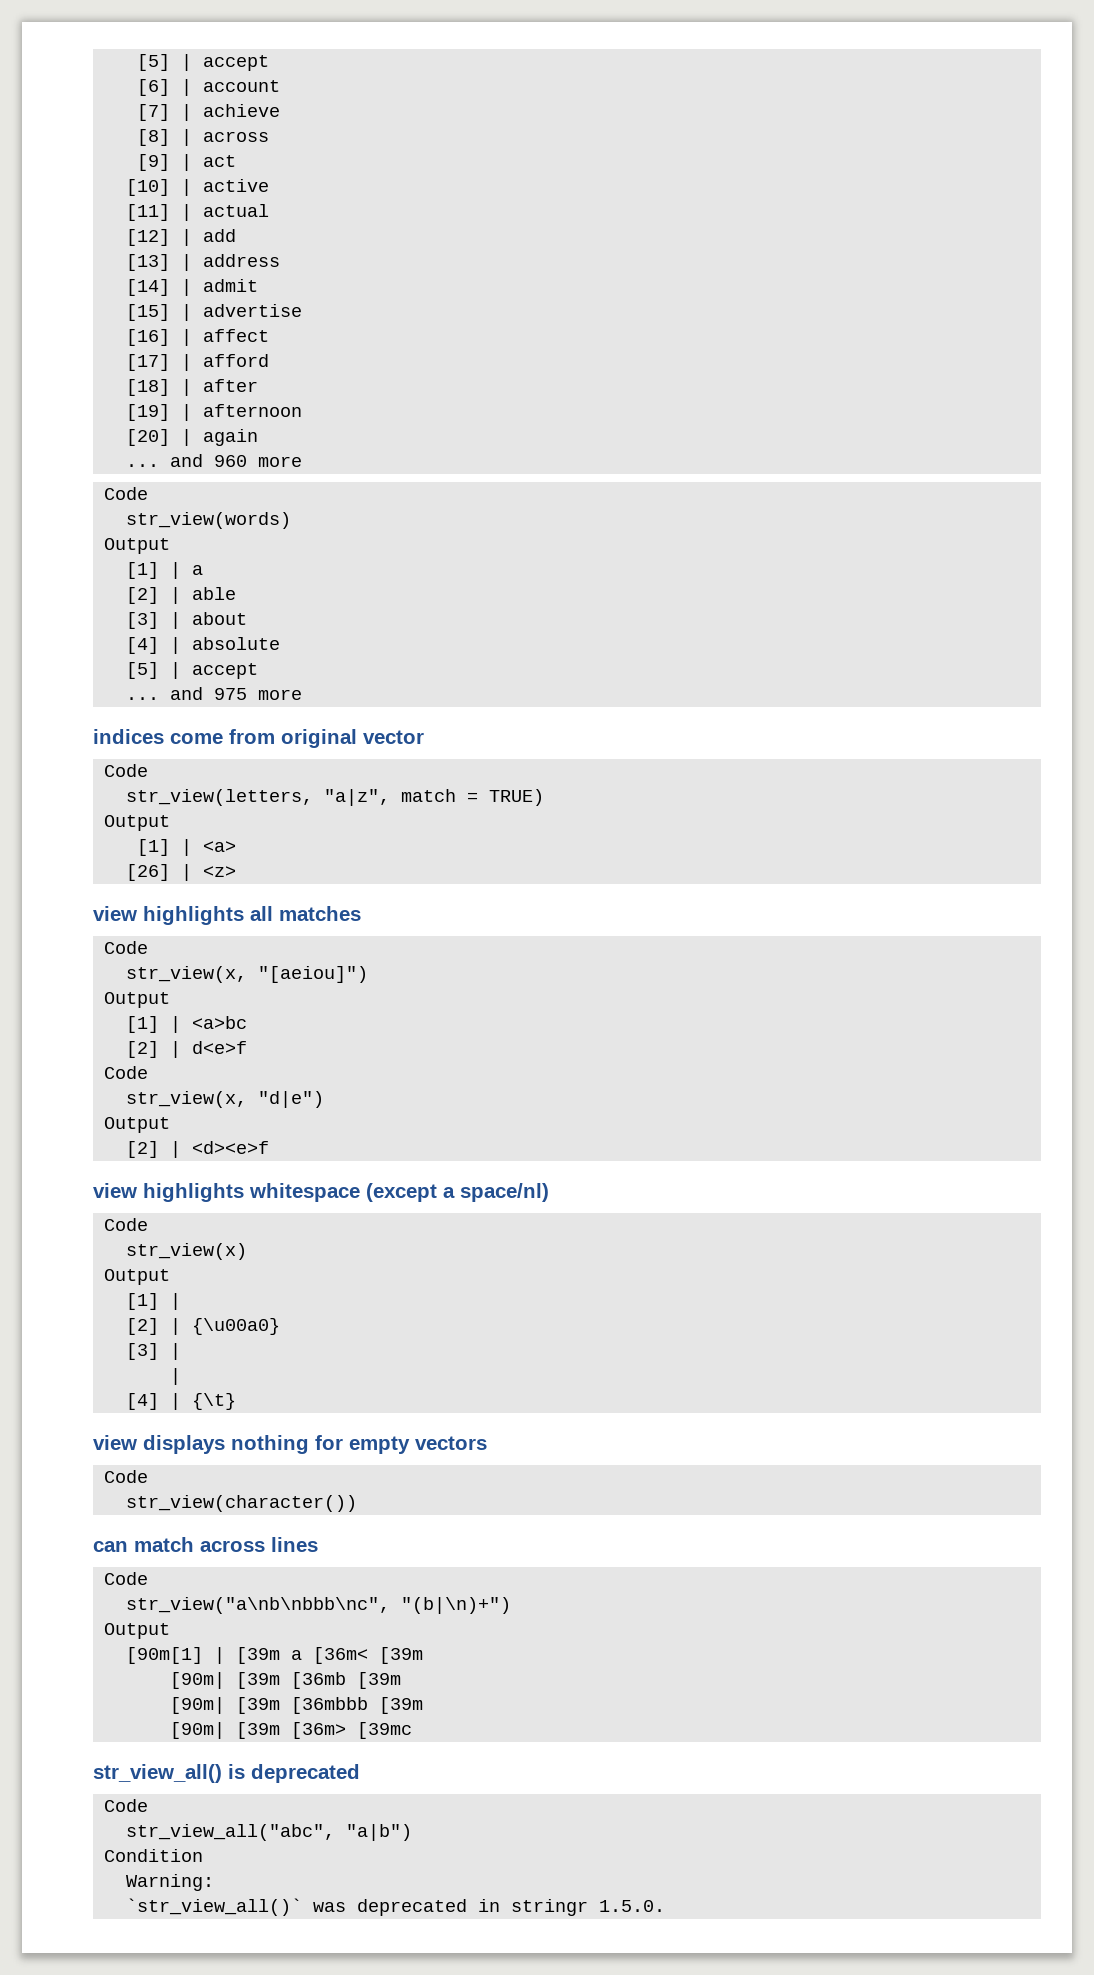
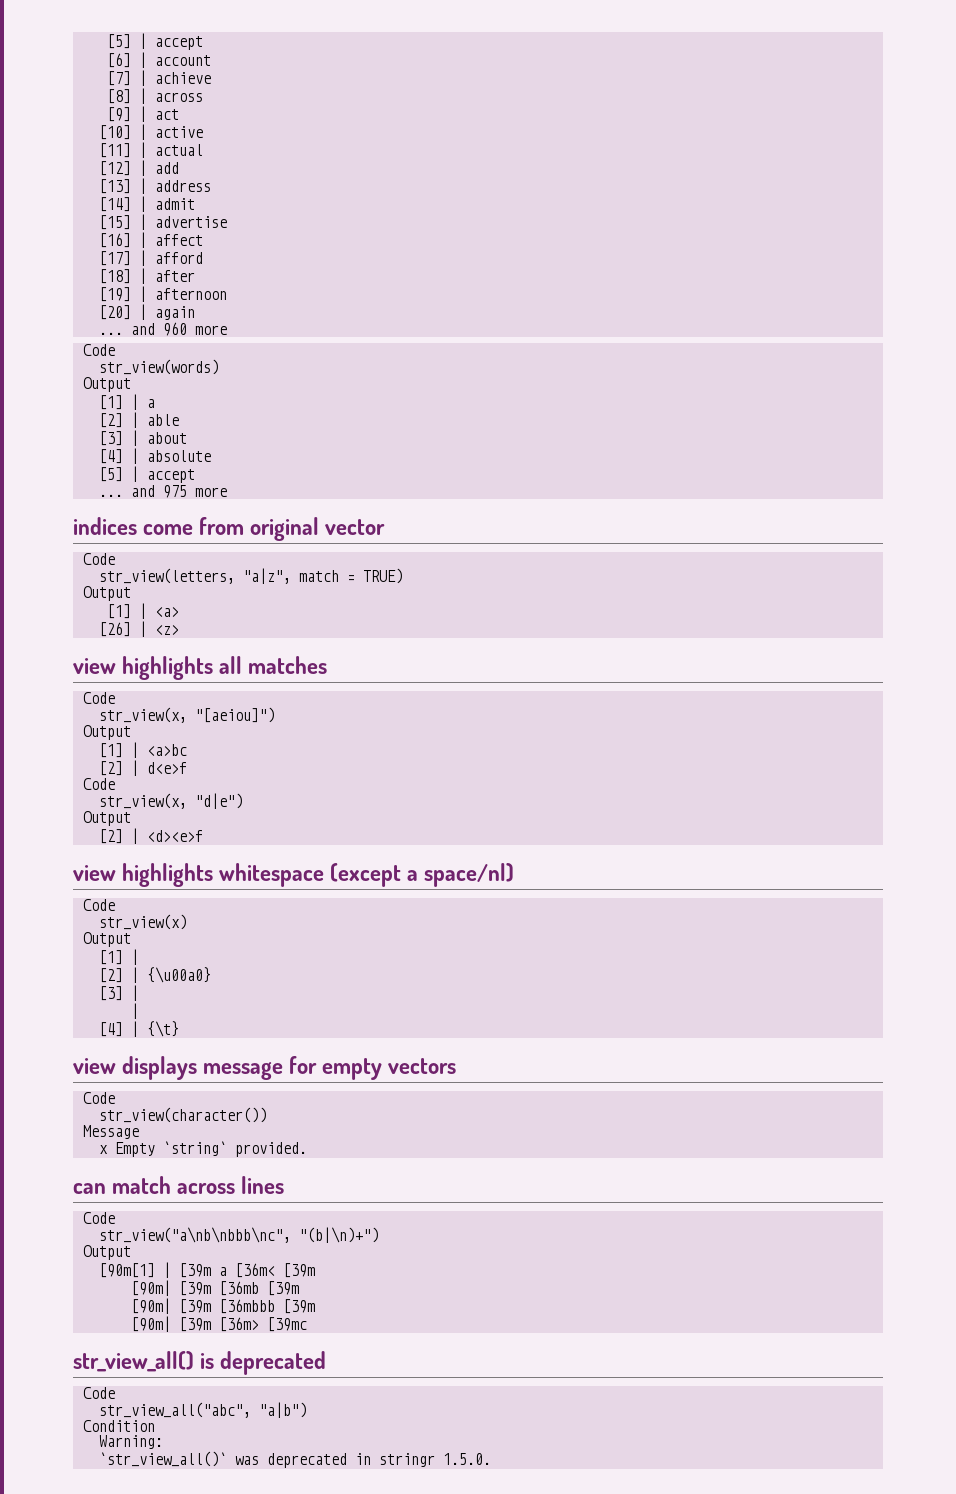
- view displays nothing for empty vectors
+ view displays message for empty vectors
+ Message
+ x Empty `string` provided.

